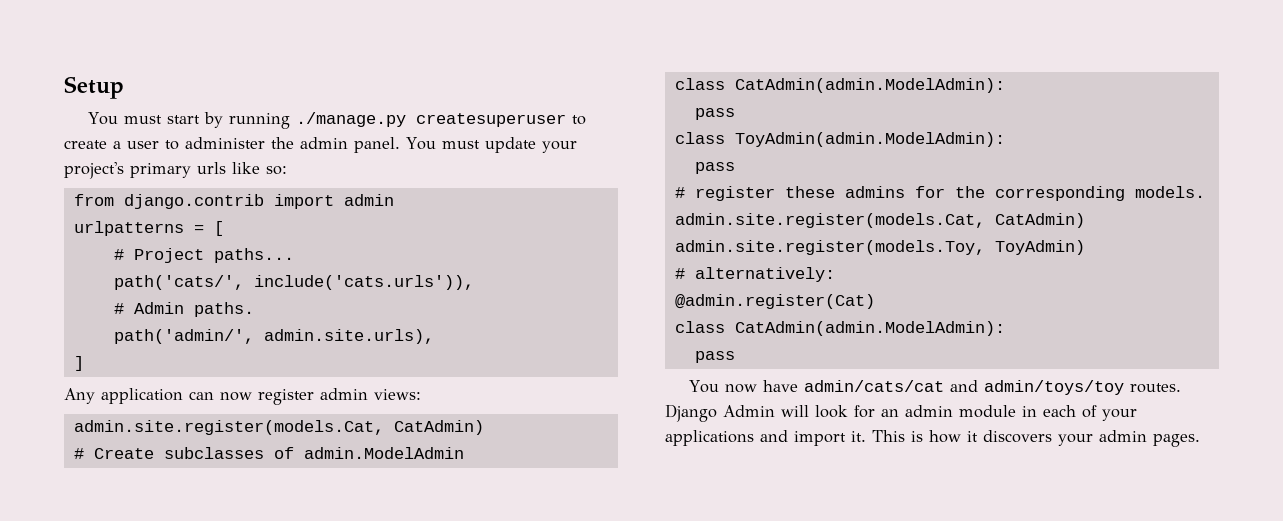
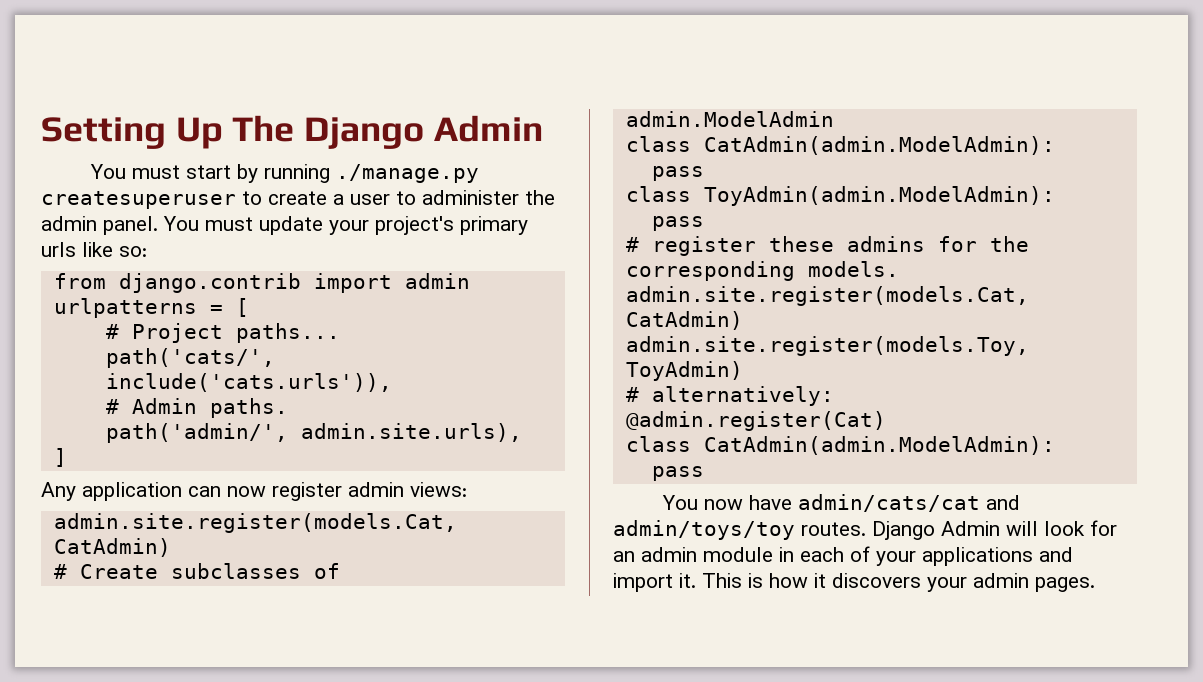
- Setup
+ Setting Up The Django Admin

